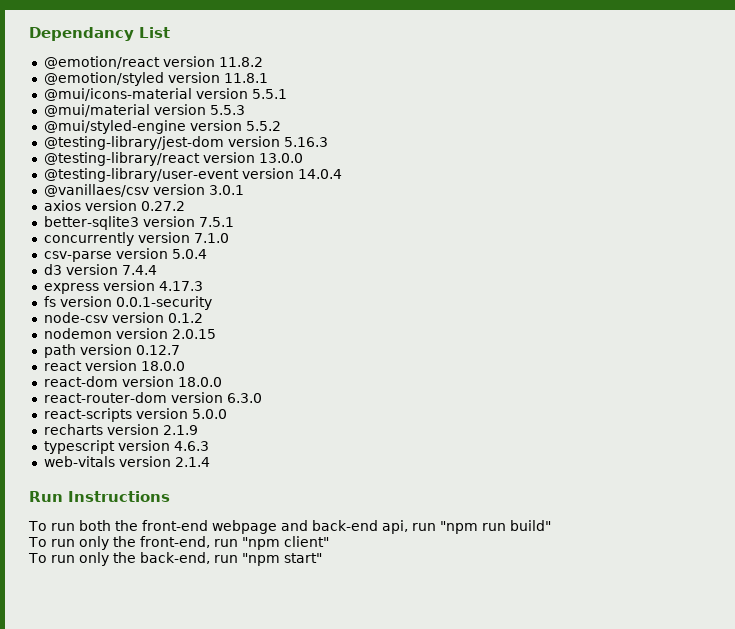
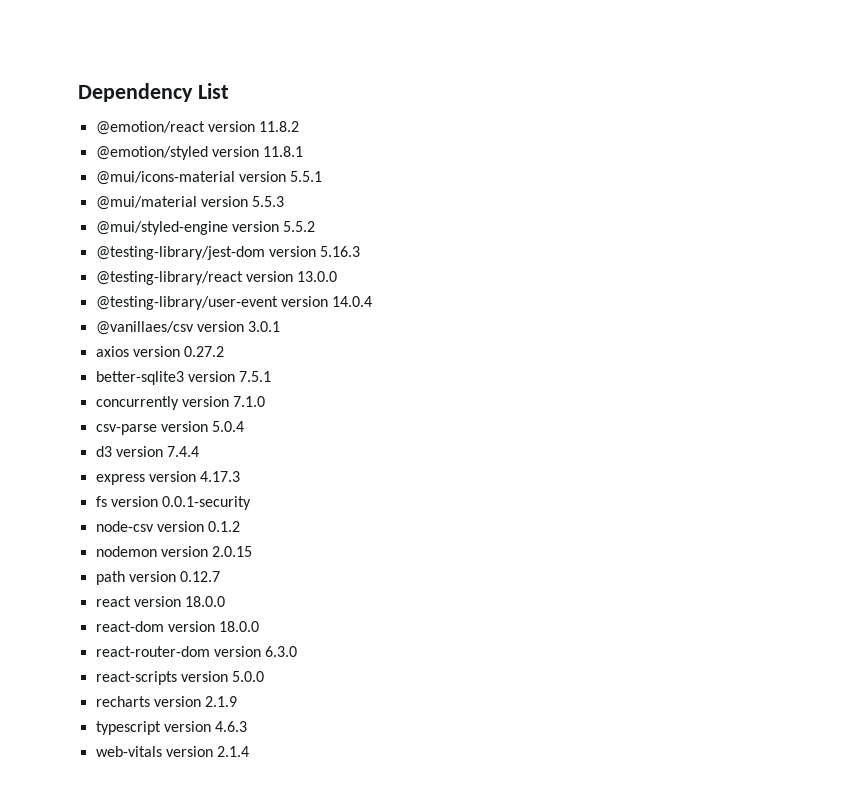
- Dependancy List
+ Dependency List
- Run Instructions
- To run both the front-end webpage and back-end api, run "npm run build"
- To run only the front-end, run "npm client"
- To run only the back-end, run "npm start"

